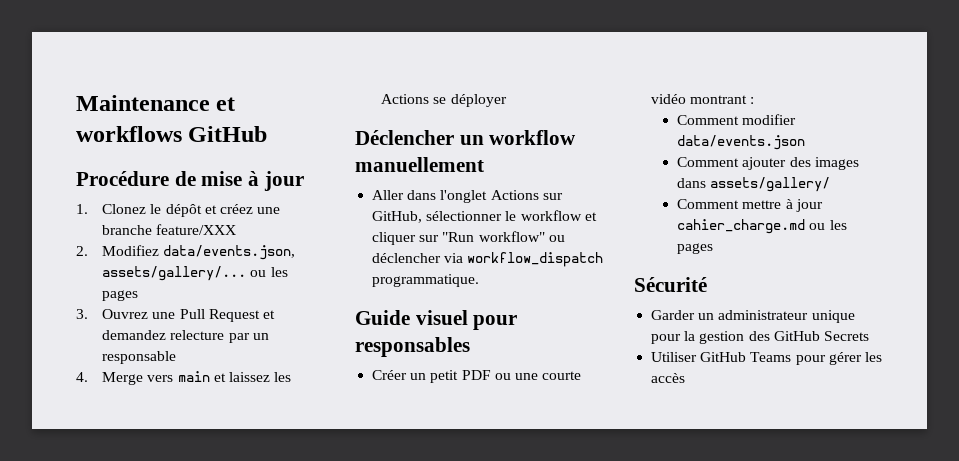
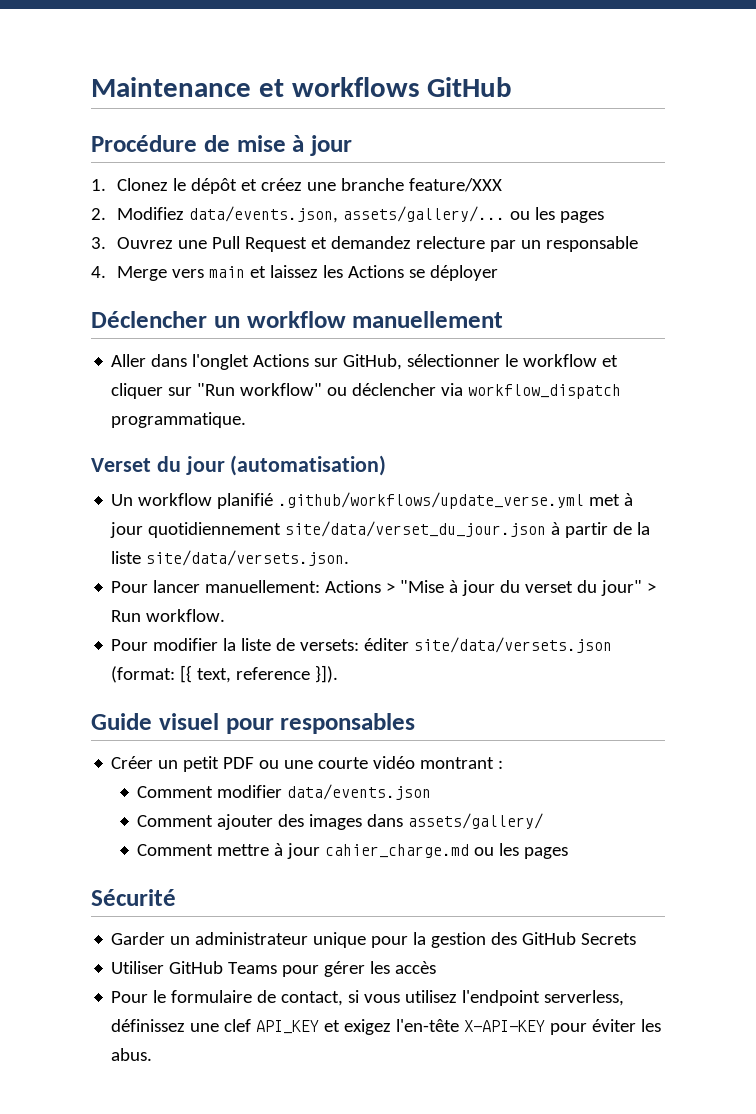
+ Verset du jour (automatisation)
+ Un workflow planifié .github/workflows/update_verse.yml met à jour quotidiennement site/data/verset_du_jour.json à partir de la liste site/data/versets.json.
+ Pour lancer manuellement: Actions > "Mise à jour du verset du jour" > Run workflow.
+ Pour modifier la liste de versets: éditer site/data/versets.json (format: [{ text, reference }]).
+ Pour le formulaire de contact, si vous utilisez l'endpoint serverless, définissez une clef API_KEY et exigez l'en-tête X-API-KEY pour éviter les abus.

